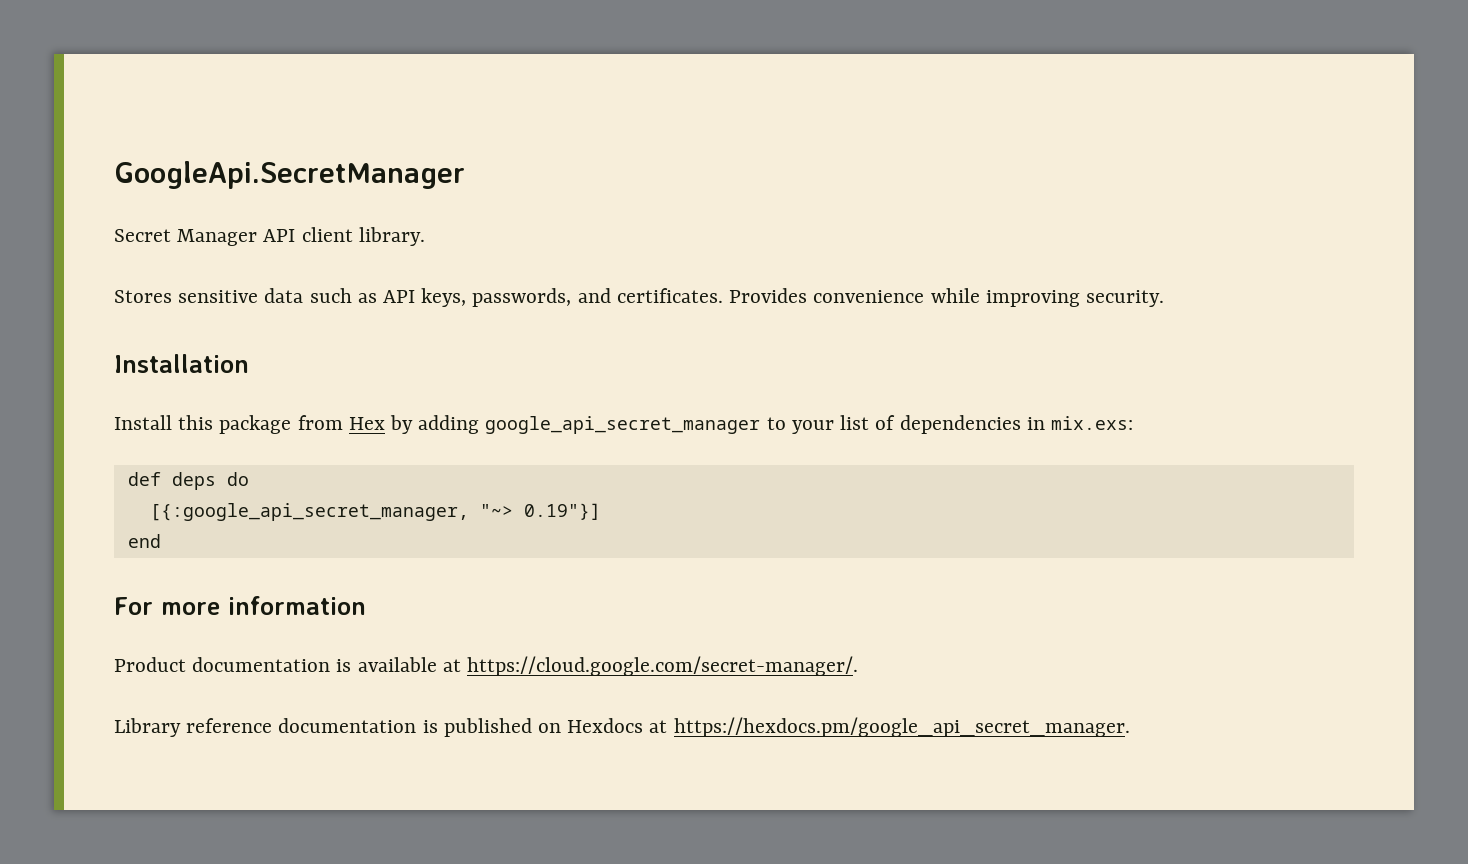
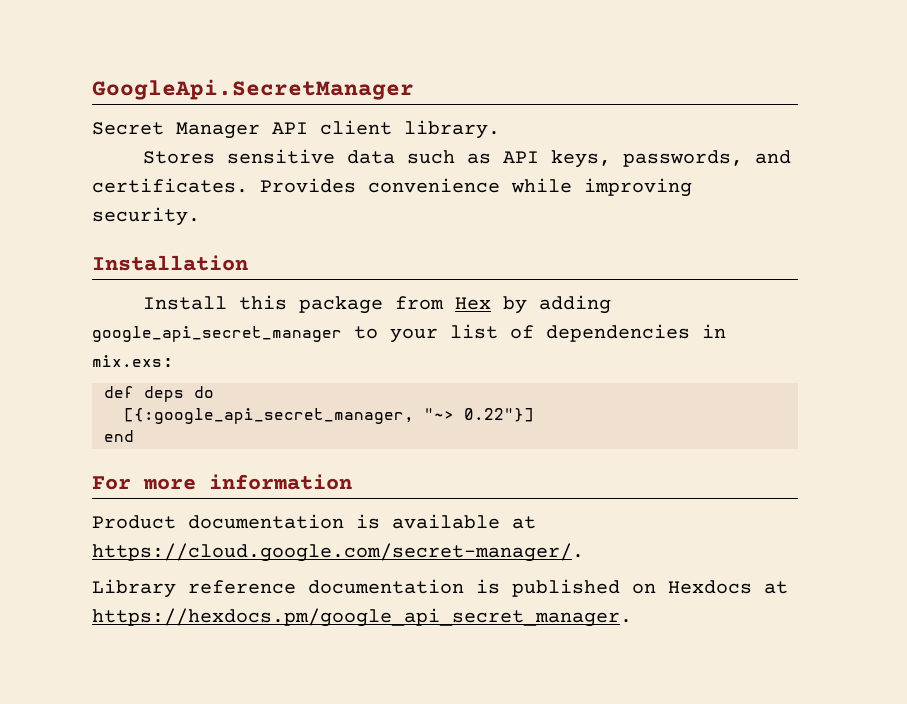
- [{:google_api_secret_manager, "~> 0.19"}]
+ [{:google_api_secret_manager, "~> 0.22"}]

